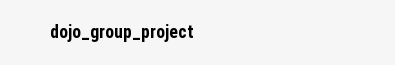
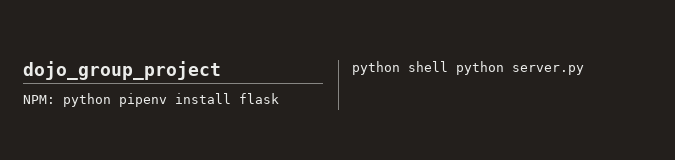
+ NPM: python pipenv install flask python shell python server.py

